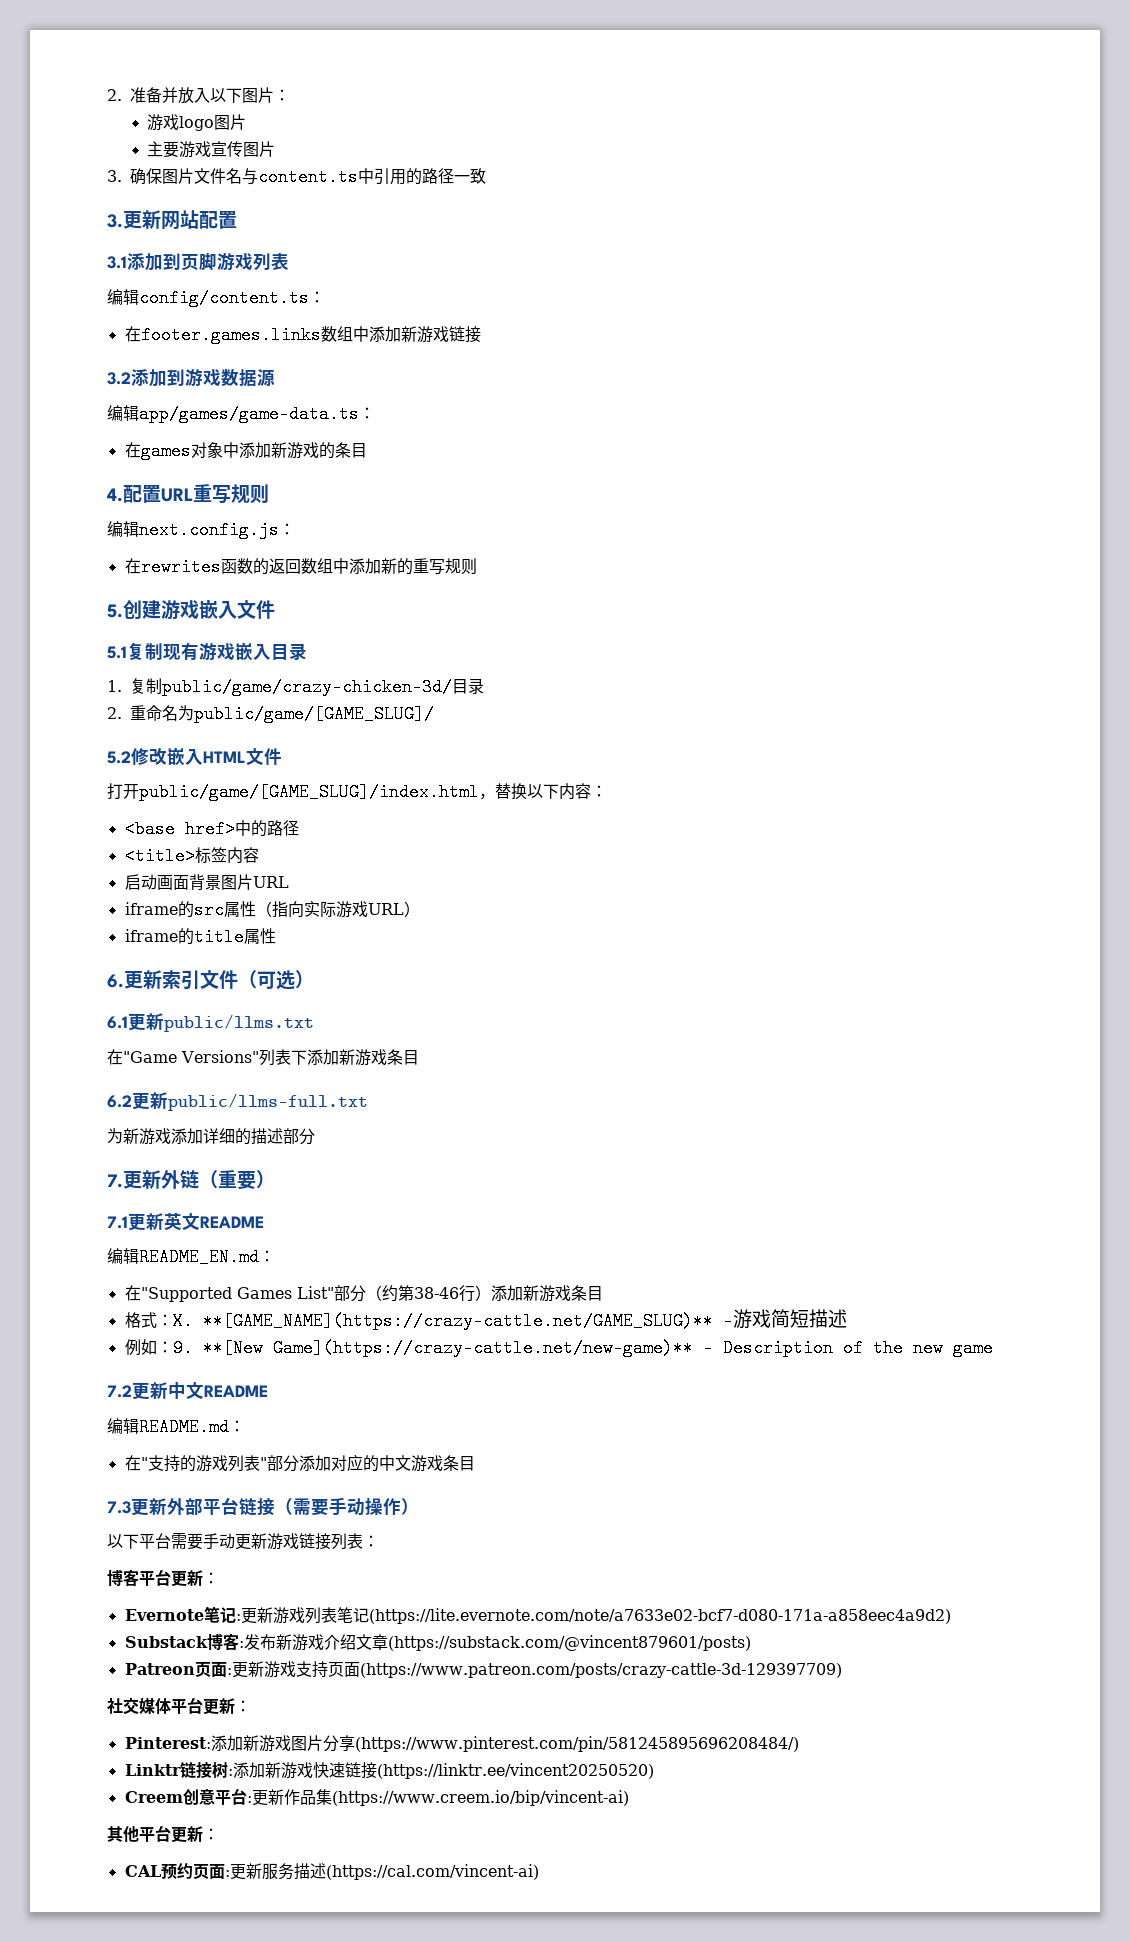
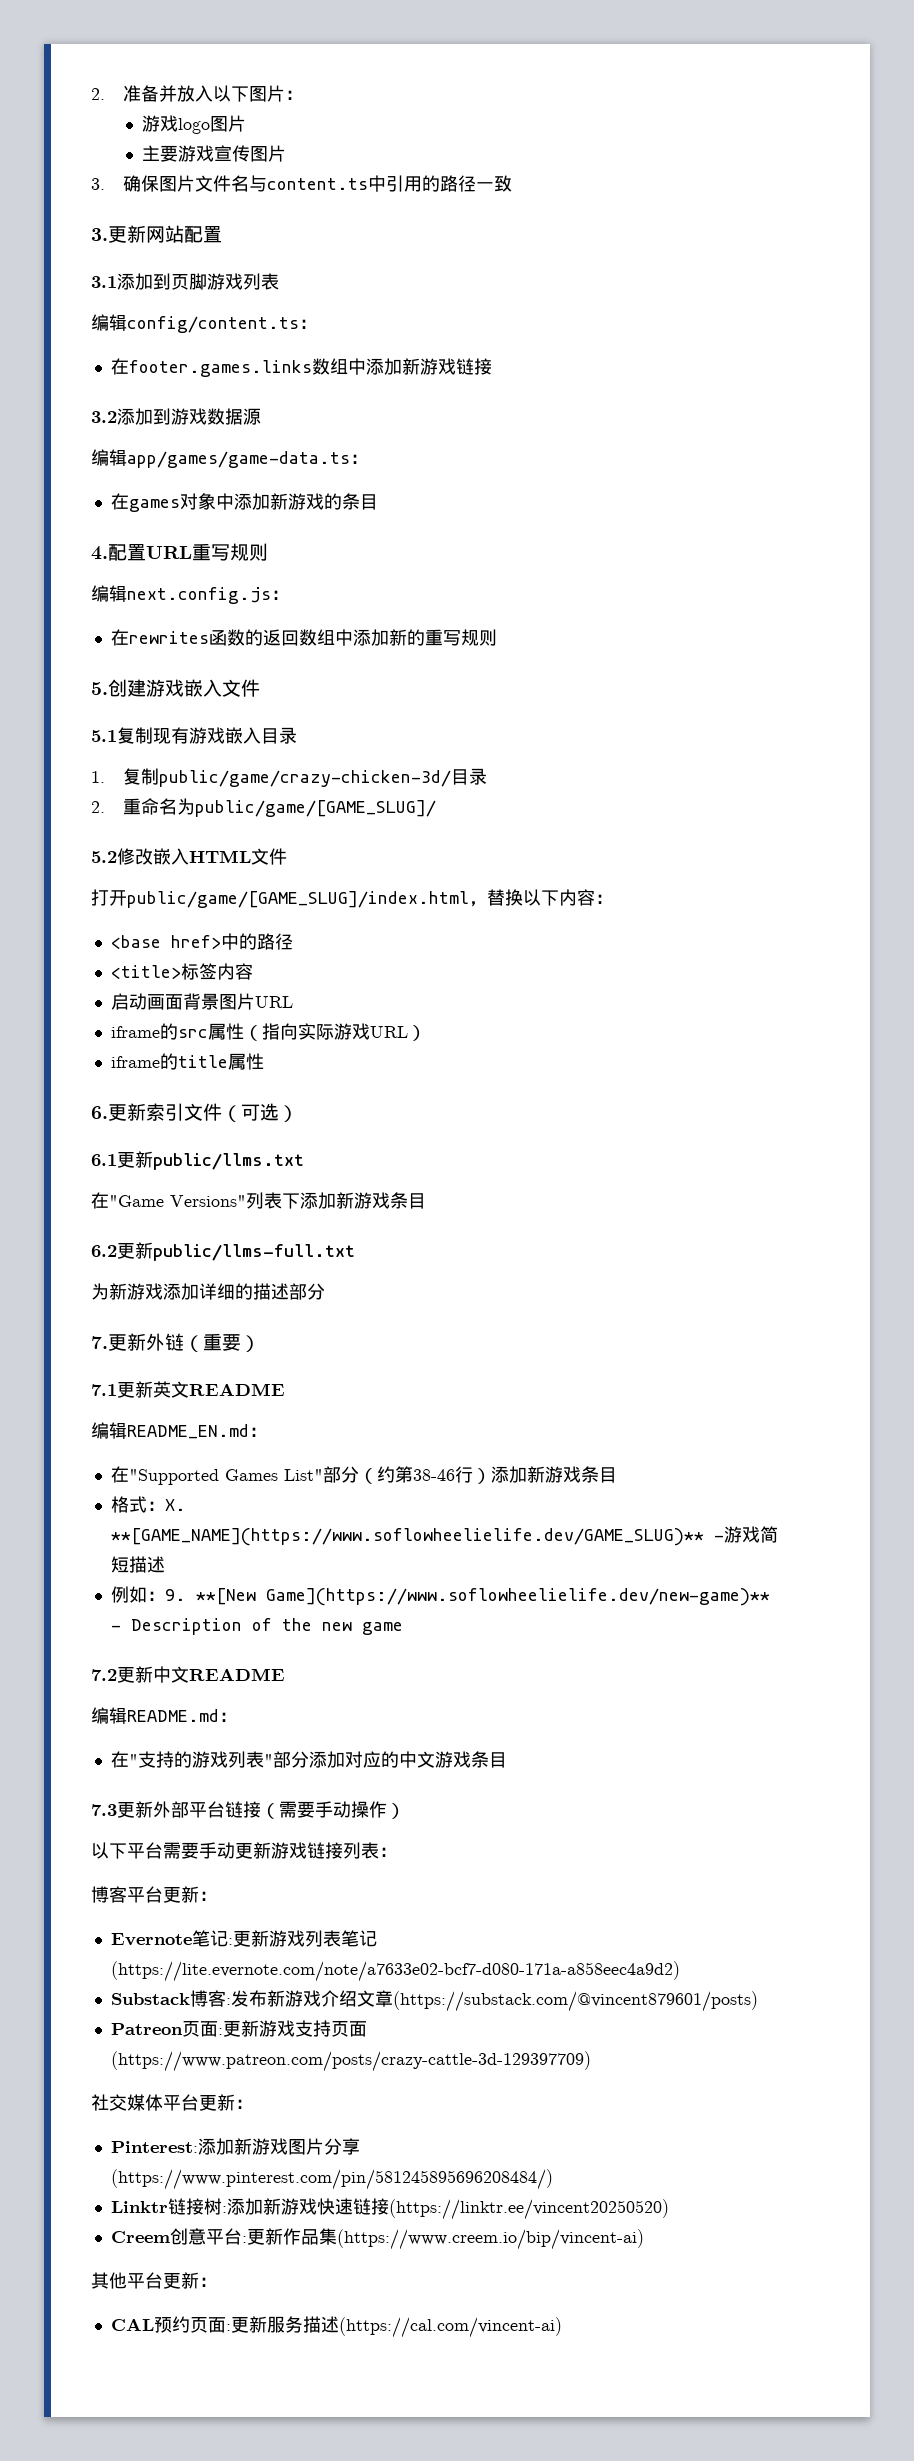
- 格式：X. **[GAME_NAME](https://crazy-cattle.net/GAME_SLUG)** -游戏简短描述
+ 格式：X. **[GAME_NAME](https://www.soflowheelielife.dev/GAME_SLUG)** -游戏简短描述
- 例如：9. **[New Game](https://crazy-cattle.net/new-game)** - Description of the new game
+ 例如：9. **[New Game](https://www.soflowheelielife.dev/new-game)** - Description of the new game

